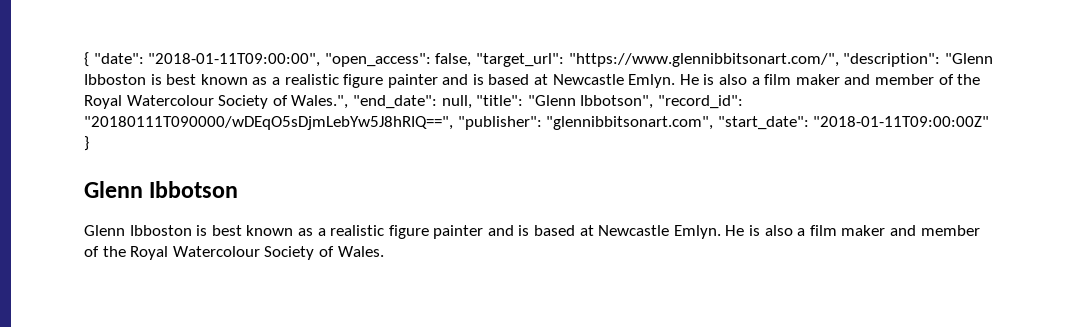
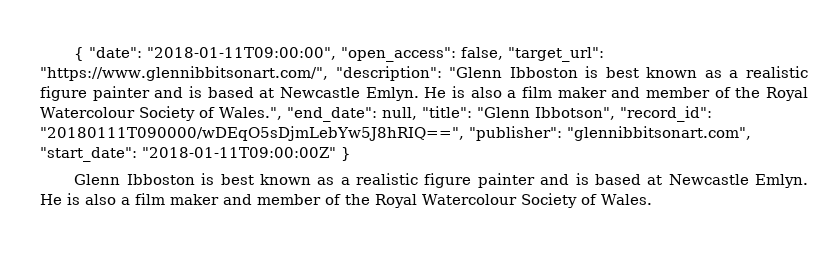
- Glenn Ibbotson

